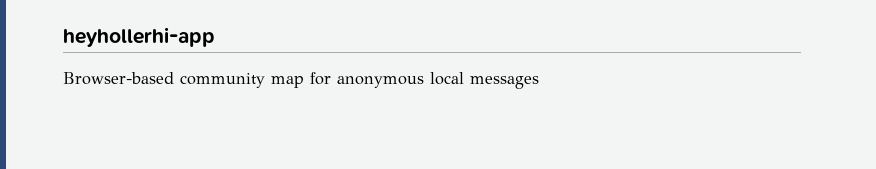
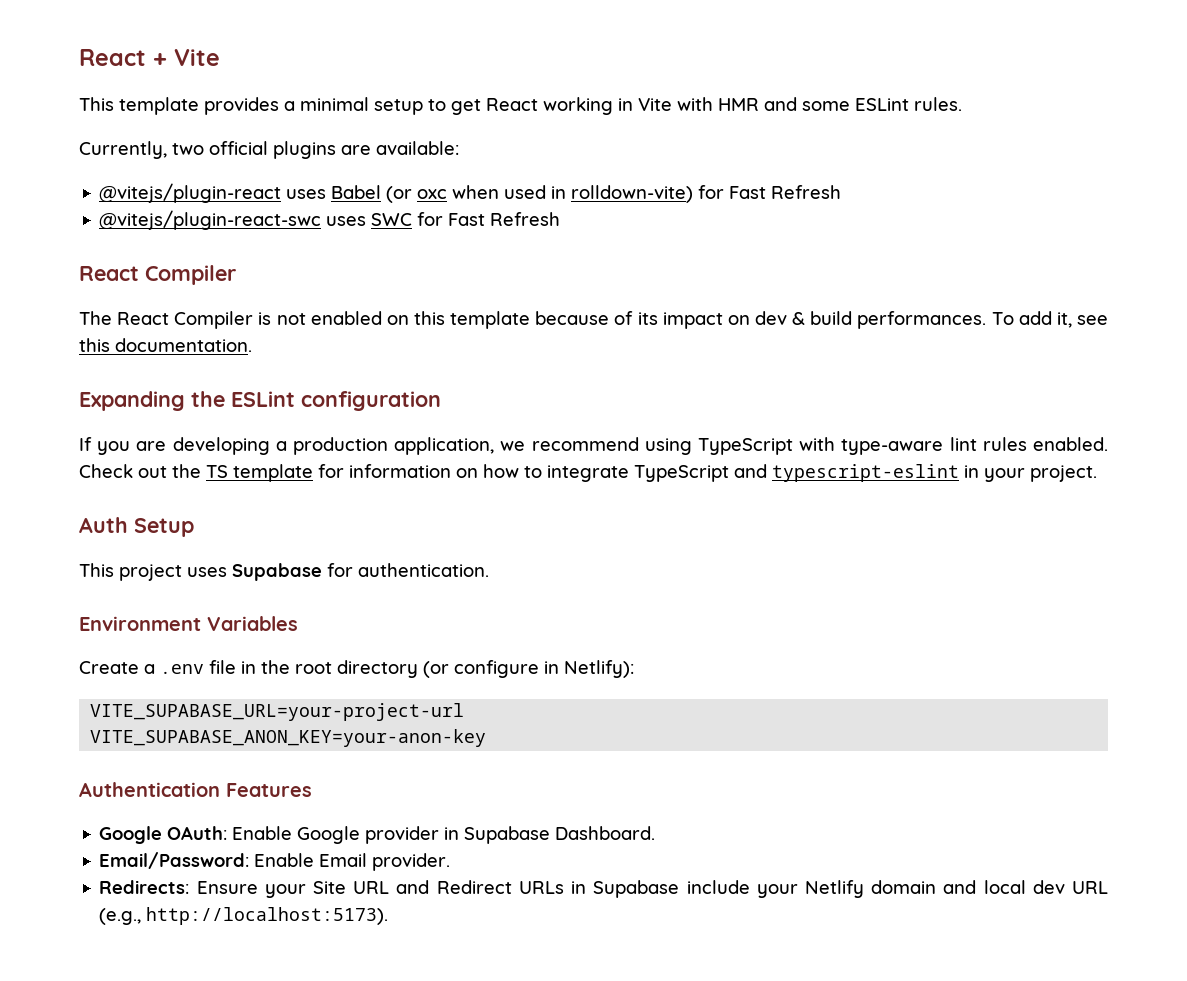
- heyhollerhi-app
- Browser-based community map for anonymous local messages
+ React + Vite
+ This template provides a minimal setup to get React working in Vite with HMR and some ESLint rules.
+ Currently, two official plugins are available:
+ @vitejs/plugin-react uses Babel (or oxc when used in rolldown-vite) for Fast Refresh
+ @vitejs/plugin-react-swc uses SWC for Fast Refresh
+ React Compiler
+ The React Compiler is not enabled on this template because of its impact on dev & build performances. To add it, see this documentation.
+ Expanding the ESLint configuration
+ If you are developing a production application, we recommend using TypeScript with type-aware lint rules enabled. Check out the TS template for information on how to integrate TypeScript and typescript-eslint in your project.
+ Auth Setup
+ This project uses Supabase for authentication.
+ Environment Variables
+ Create a .env file in the root directory (or configure in Netlify):
+ VITE_SUPABASE_URL=your-project-url
+ VITE_SUPABASE_ANON_KEY=your-anon-key
+ Authentication Features
+ Google OAuth: Enable Google provider in Supabase Dashboard.
+ Email/Password: Enable Email provider.
+ Redirects: Ensure your Site URL and Redirect URLs in Supabase include your Netlify domain and local dev URL (e.g., http://localhost:5173).

